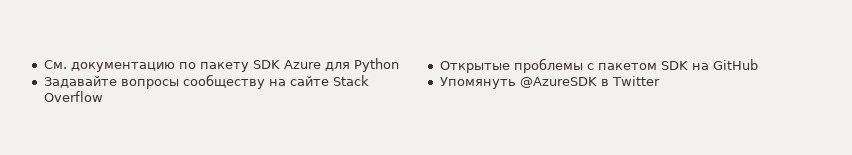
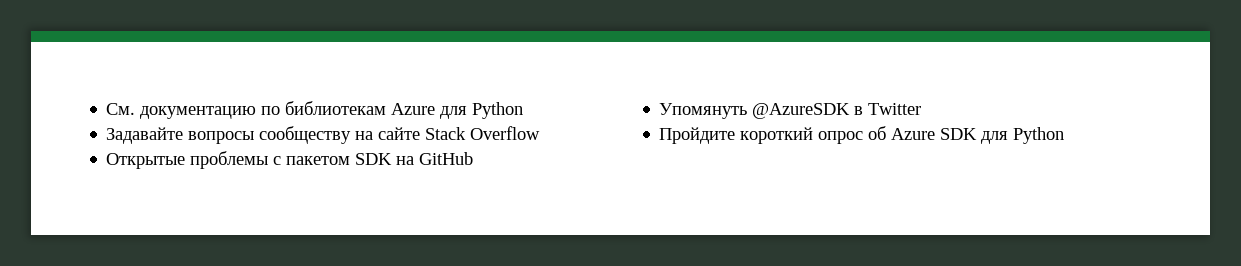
- См. документацию по пакету SDK Azure для Python
+ См. документацию по библиотекам Azure для Python
+ Пройдите короткий опрос об Azure SDK для Python

